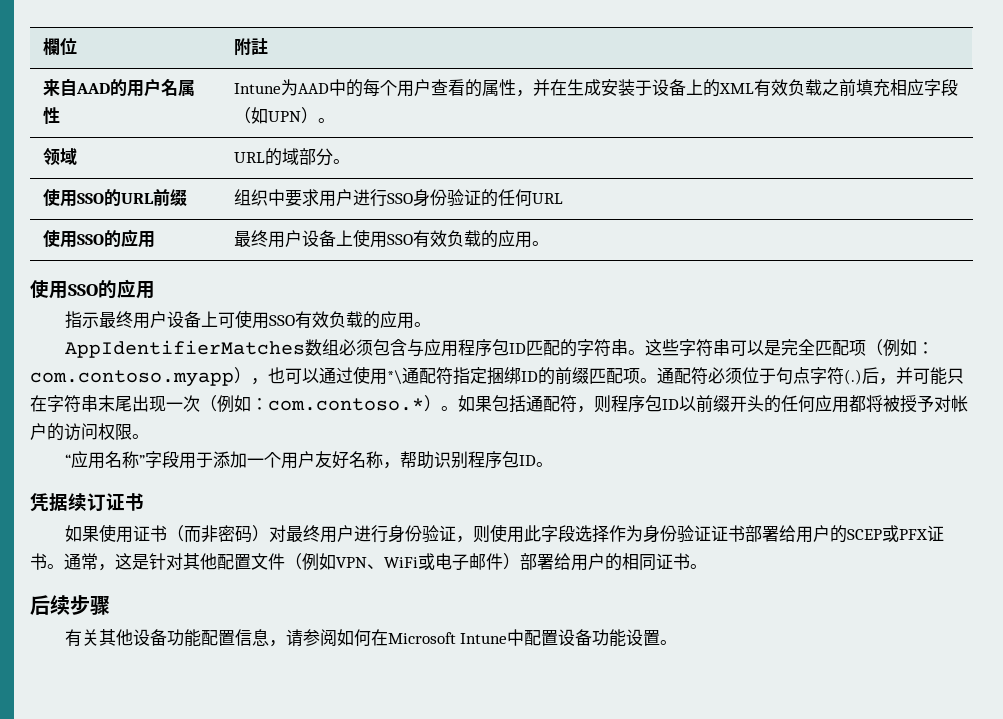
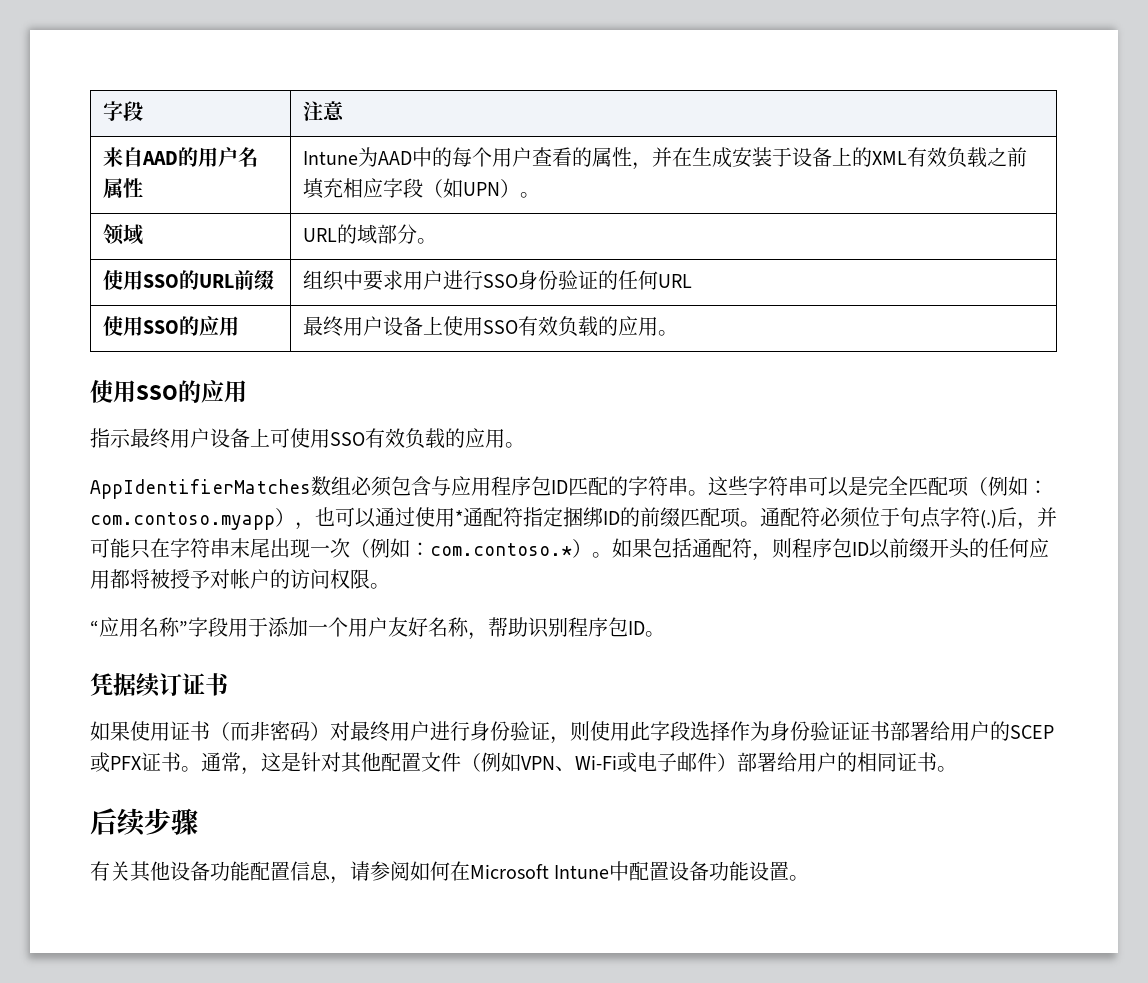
- 欄位 | 附註
+ 字段 | 注意
- 这些字符串可以是完全匹配项（例如：com.contoso.myapp），也可以通过使用*\通配符指定捆绑ID的前缀匹配项。
+ 这些字符串可以是完全匹配项（例如：com.contoso.myapp），也可以通过使用*通配符指定捆绑ID的前缀匹配项。
- 通常，这是针对其他配置文件（例如VPN、WiFi或电子邮件）部署给用户的相同证书。
+ 通常，这是针对其他配置文件（例如VPN、Wi-Fi或电子邮件）部署给用户的相同证书。

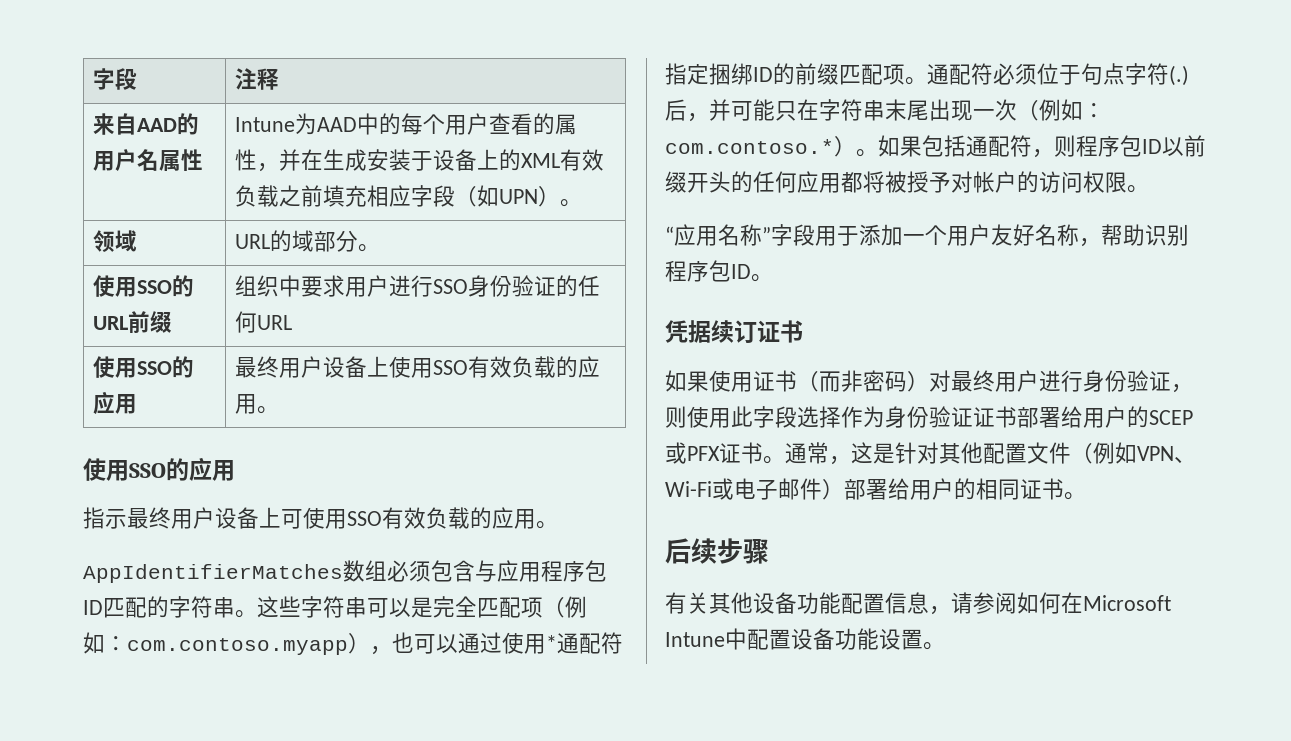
- 字段 | 注意
+ 字段 | 注释

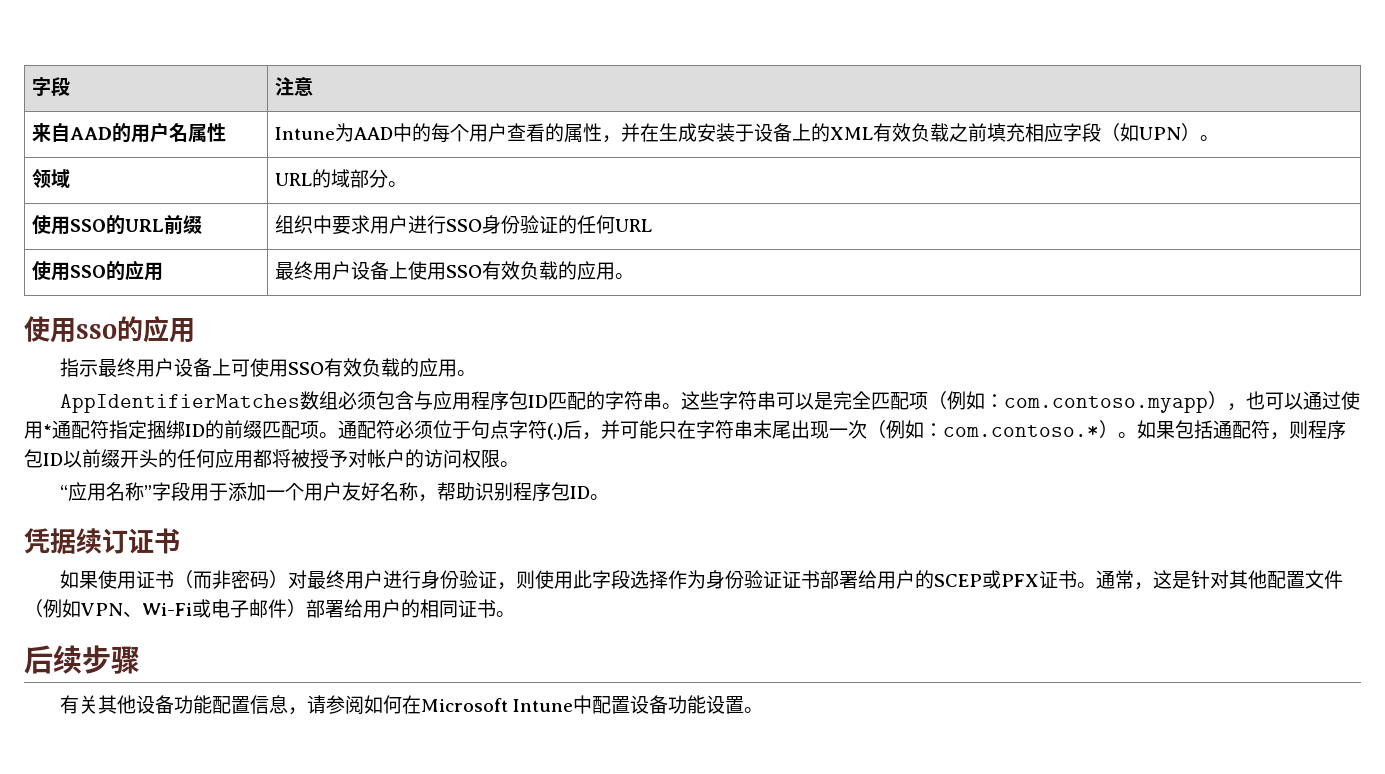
- 字段 | 注释
+ 字段 | 注意

